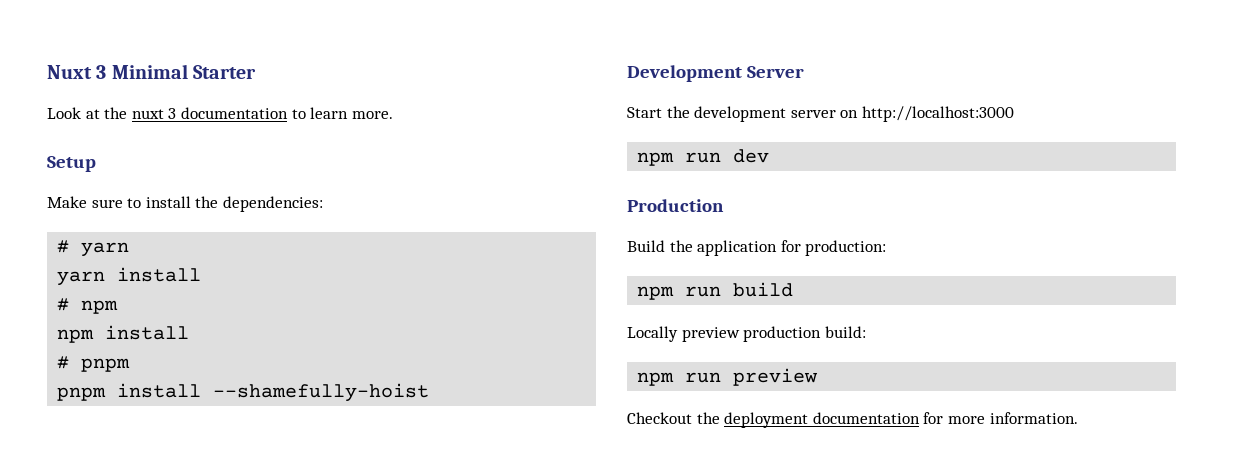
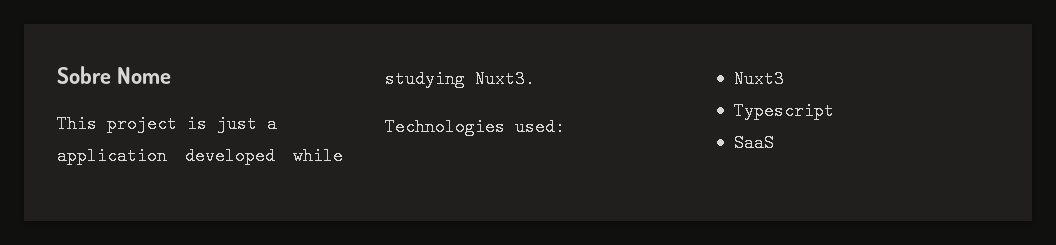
- Nuxt 3 Minimal Starter
- Look at the nuxt 3 documentation to learn more.
- Setup
- Make sure to install the dependencies:
- # yarn
- yarn install
- # npm
- npm install
- # pnpm
- pnpm install --shamefully-hoist
- Development Server
- Start the development server on http://localhost:3000
- npm run dev
- Production
- Build the application for production:
- npm run build
- Locally preview production build:
- npm run preview
- Checkout the deployment documentation for more information.
+ Sobre Nome
+ This project is just a application developed while studying Nuxt3.
+ Technologies used:
+ Nuxt3
+ Typescript
+ SaaS

